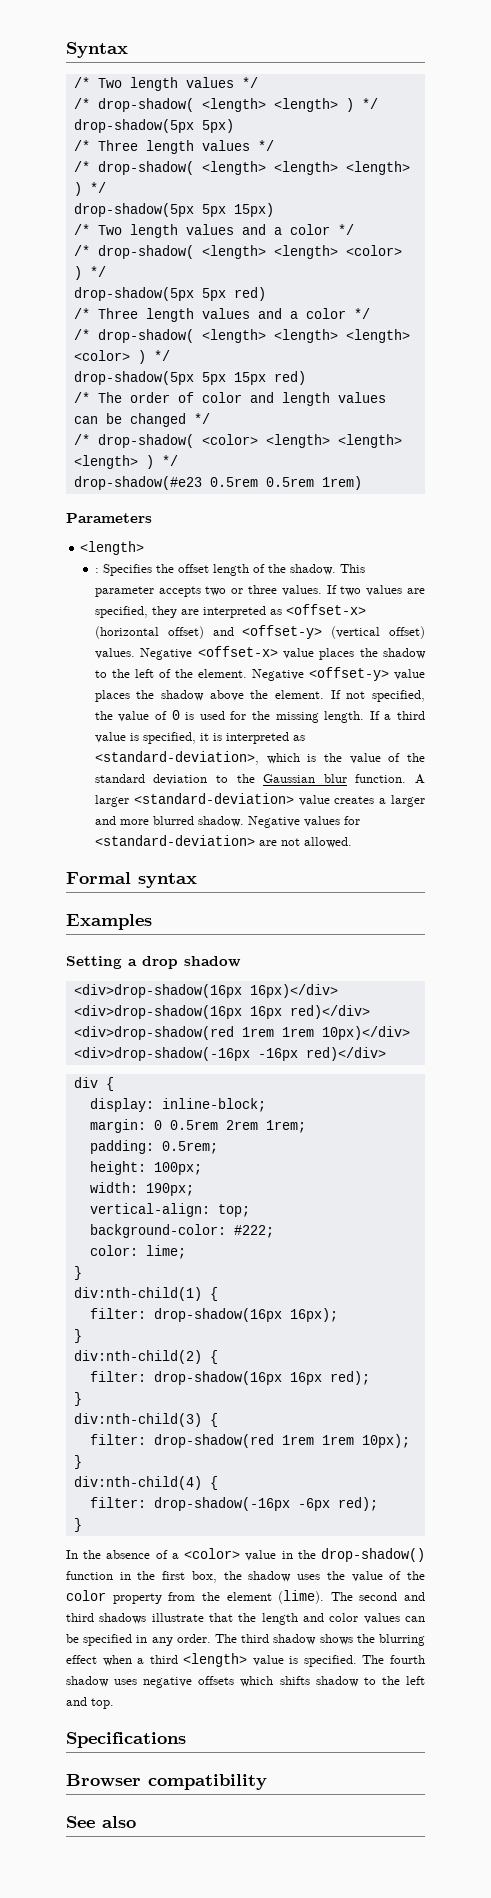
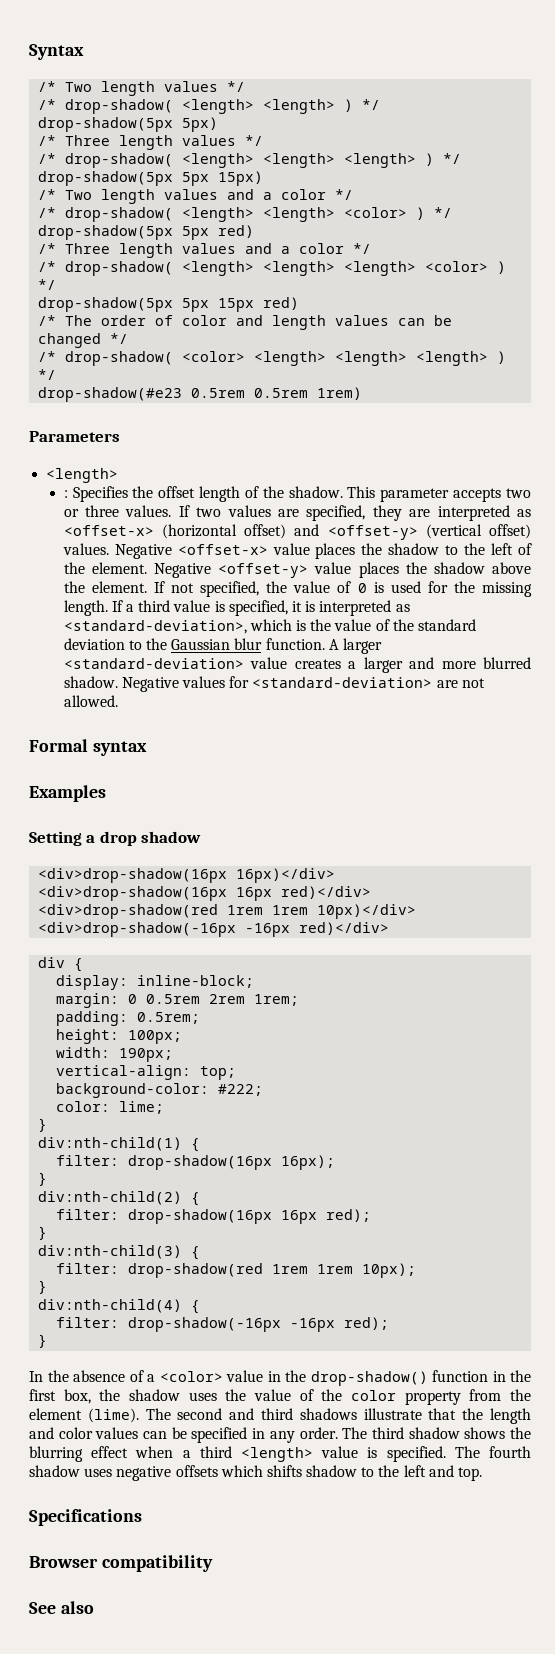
- filter: drop-shadow(-16px -6px red);
+ filter: drop-shadow(-16px -16px red);

